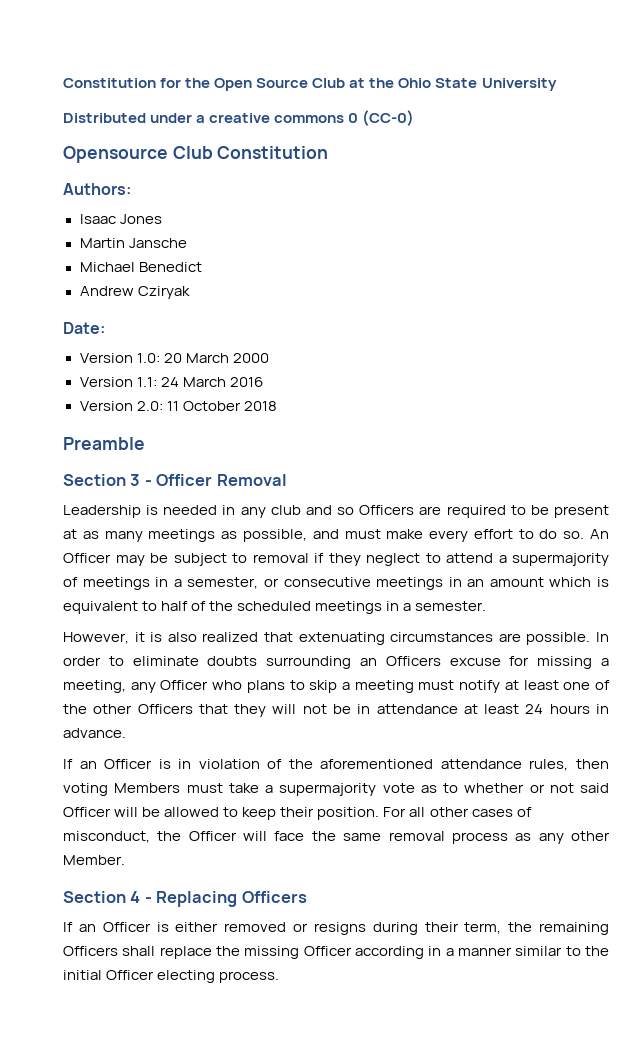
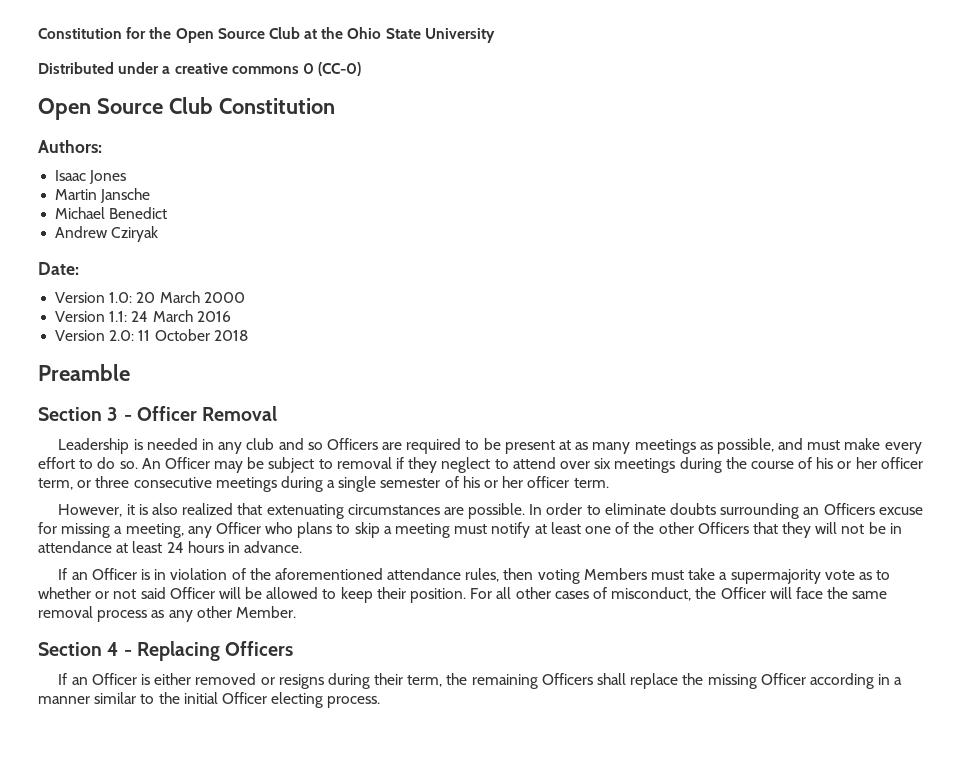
- Opensource Club Constitution
+ Open Source Club Constitution
- An Officer may be subject to removal if they neglect to attend a supermajority of meetings in a semester, or consecutive meetings in an amount which is equivalent to half of the scheduled meetings in a semester.
+ An Officer may be subject to removal if they neglect to attend over six meetings during the course of his or her officer term, or three consecutive meetings during a single semester of his or her officer term.

